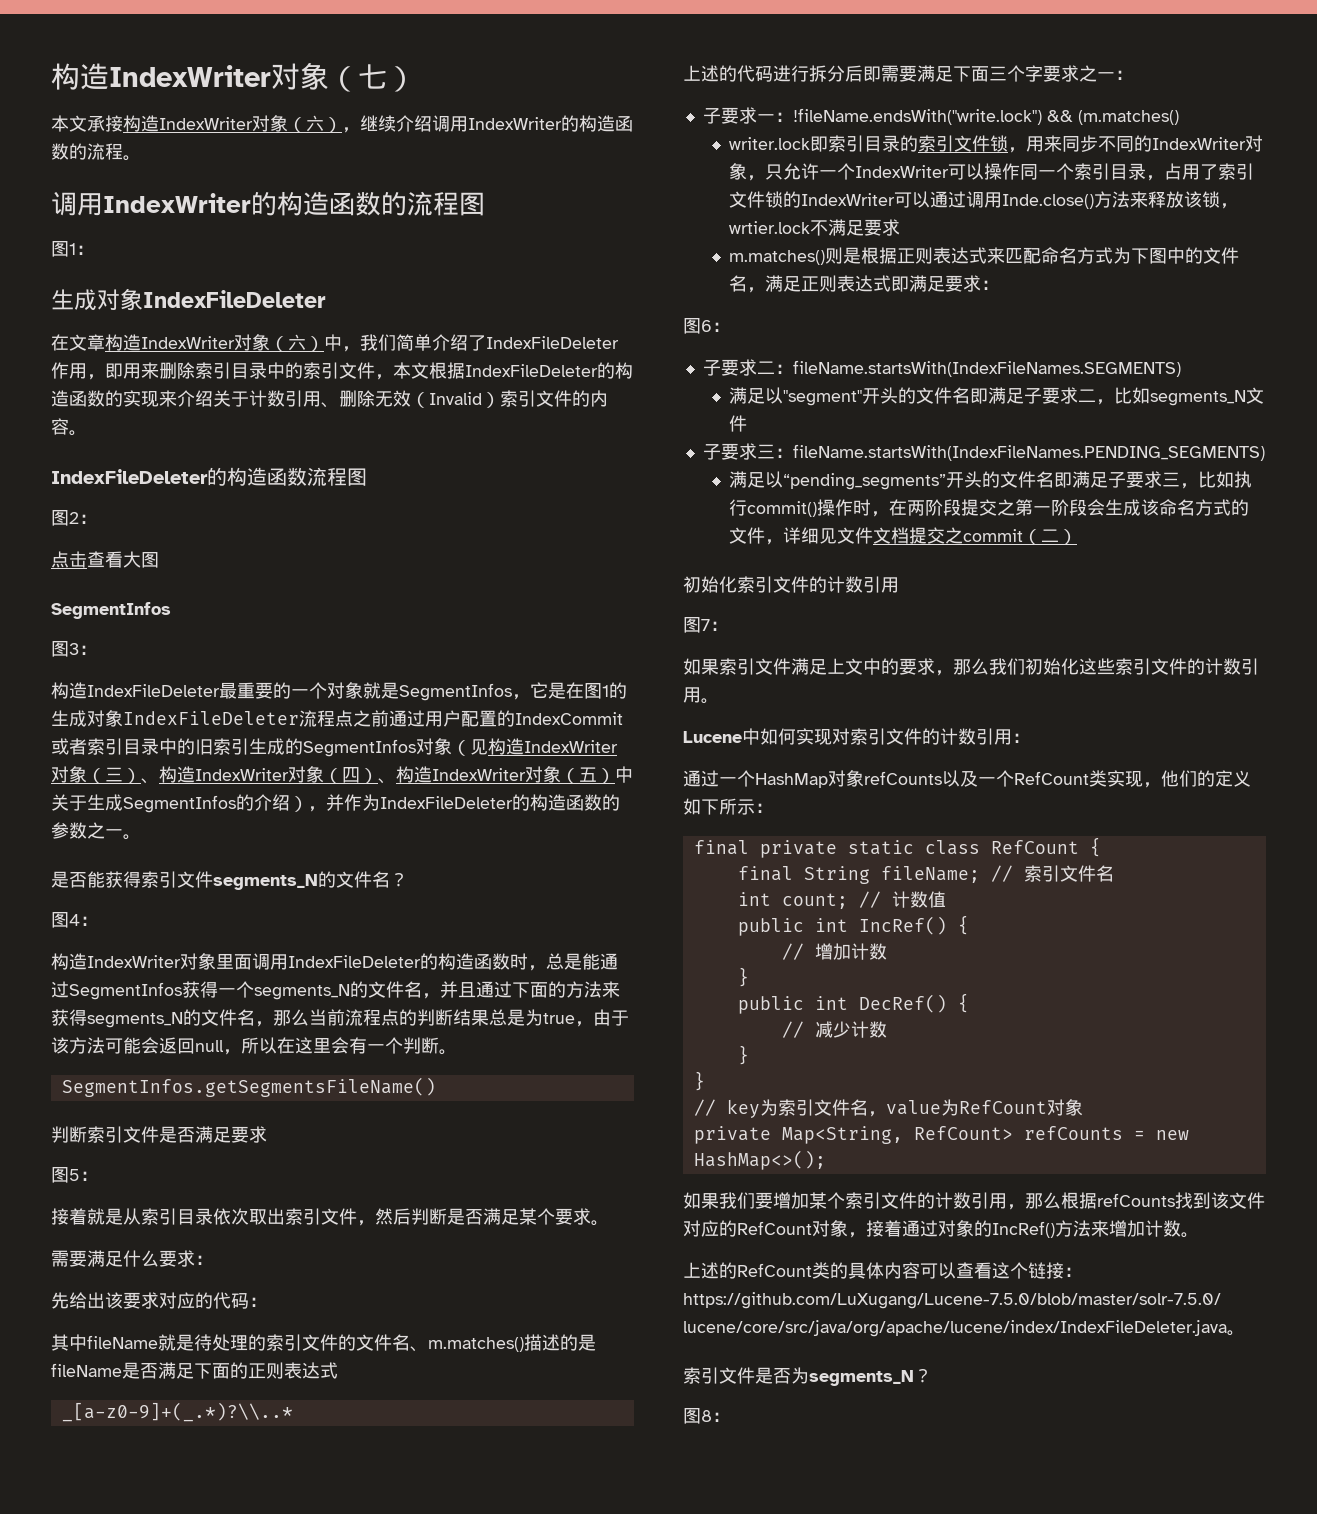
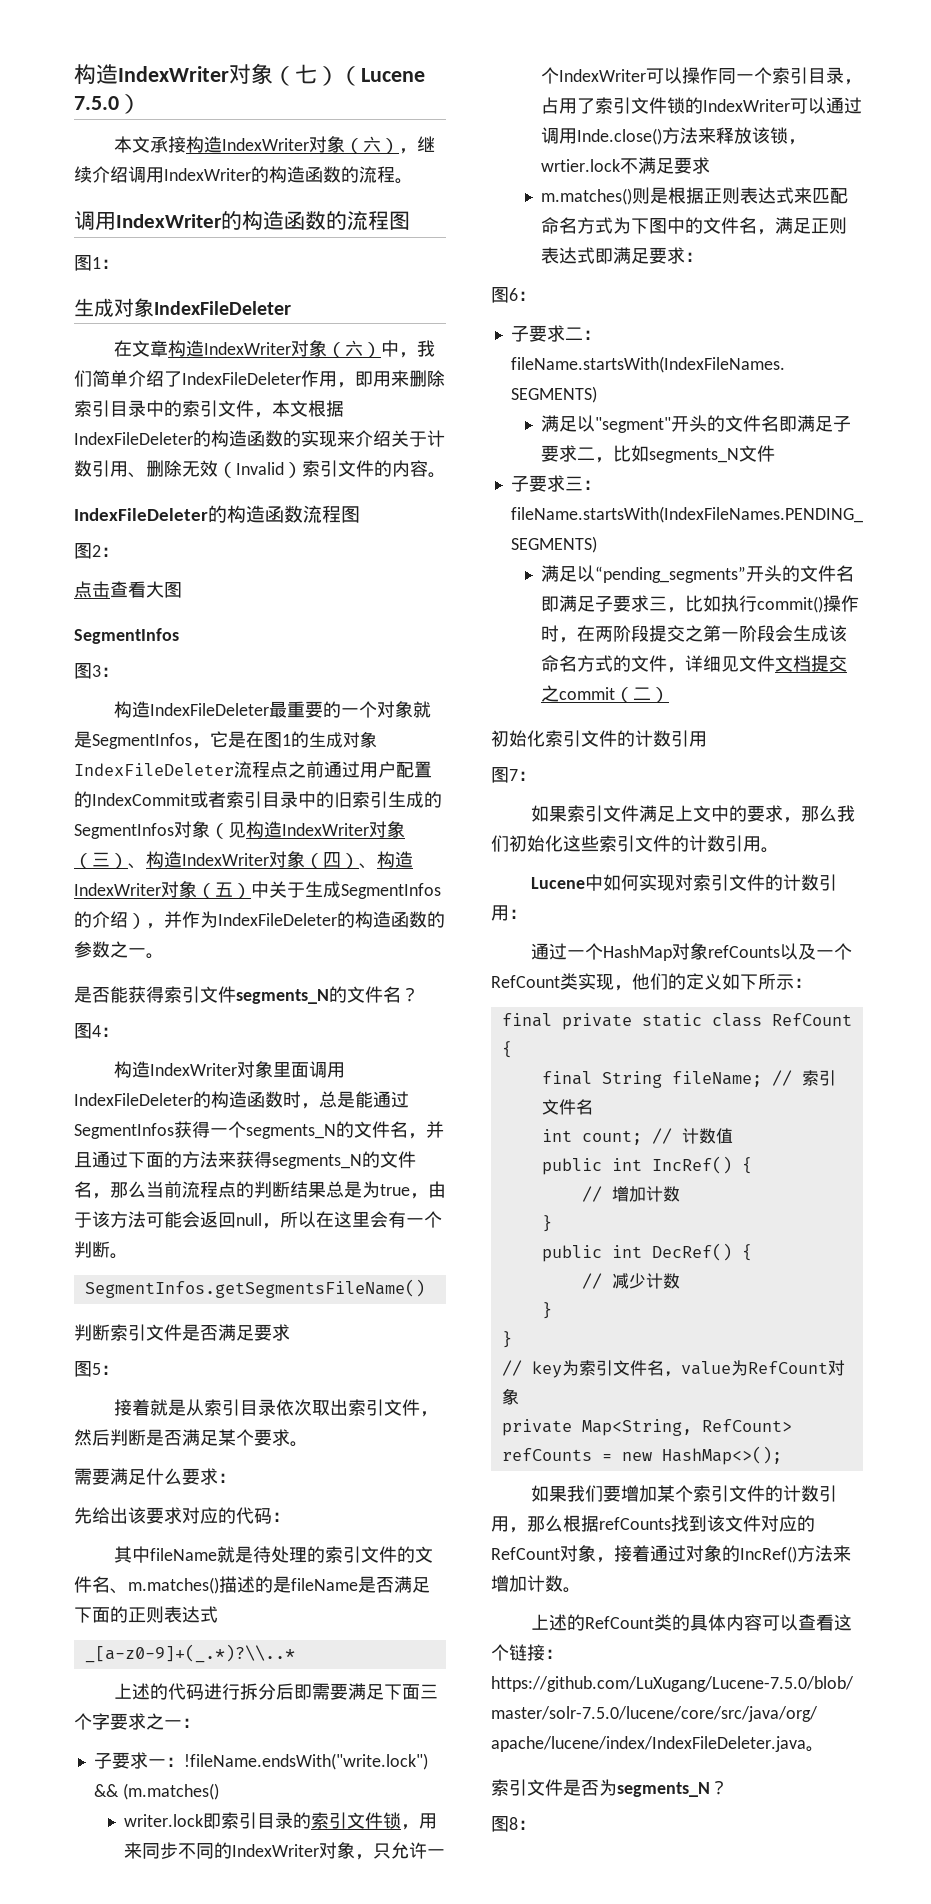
- 构造IndexWriter对象（七）
+ 构造IndexWriter对象（七）（Lucene 7.5.0）

